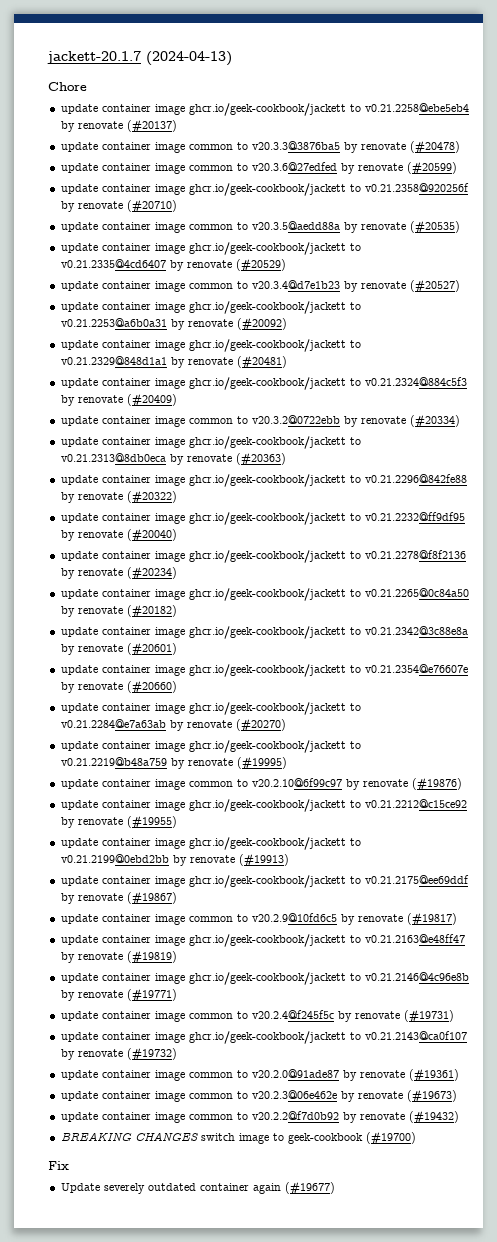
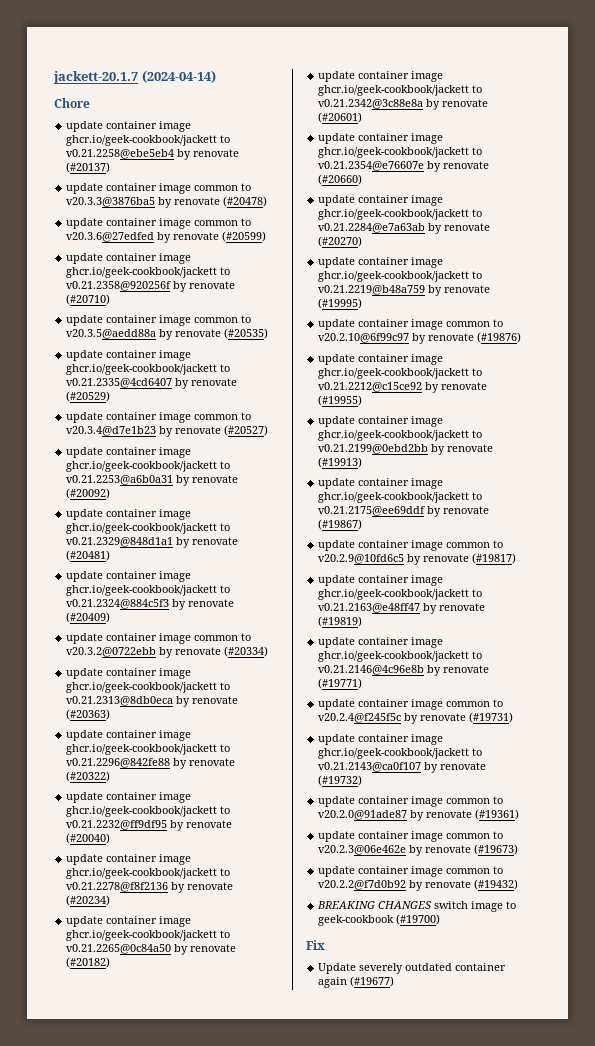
- jackett-20.1.7 (2024-04-13)
+ jackett-20.1.7 (2024-04-14)

